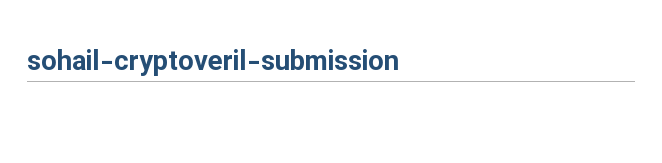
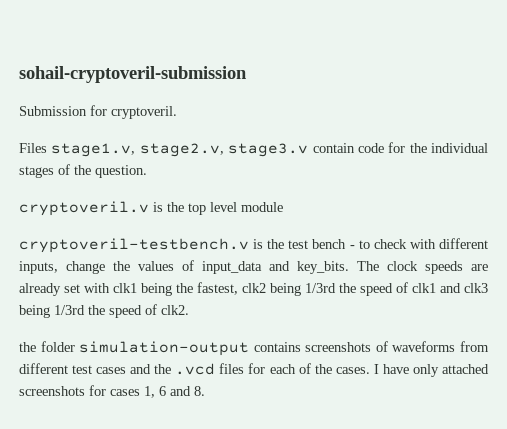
+ Submission for cryptoveril.
+ Files stage1.v, stage2.v, stage3.v contain code for the individual stages of the question.
+ cryptoveril.v is the top level module
+ cryptoveril-testbench.v is the test bench - to check with different inputs, change the values of input_data and key_bits. The clock speeds are already set with clk1 being the fastest, clk2 being 1/3rd the speed of clk1 and clk3 being 1/3rd the speed of clk2.
+ the folder simulation-output contains screenshots of waveforms from different test cases and the .vcd files for each of the cases. I have only attached screenshots for cases 1, 6 and 8.

